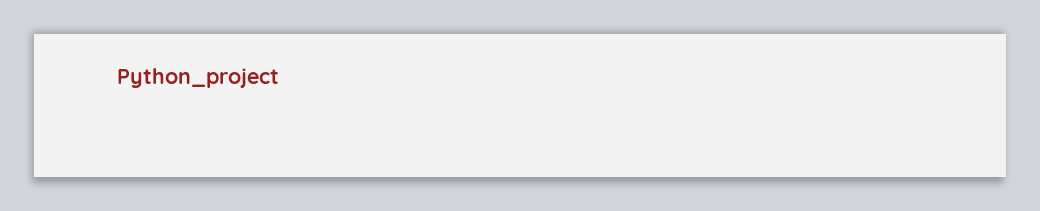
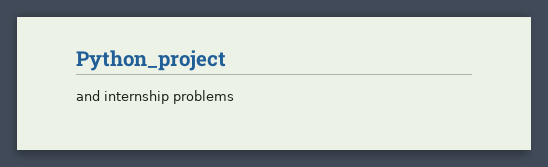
+ and internship problems

